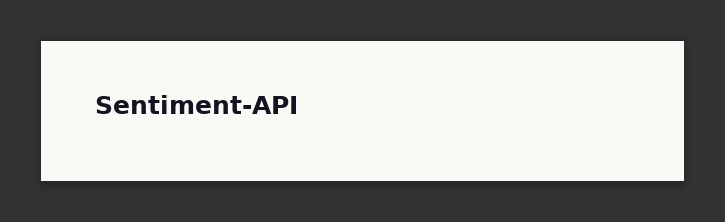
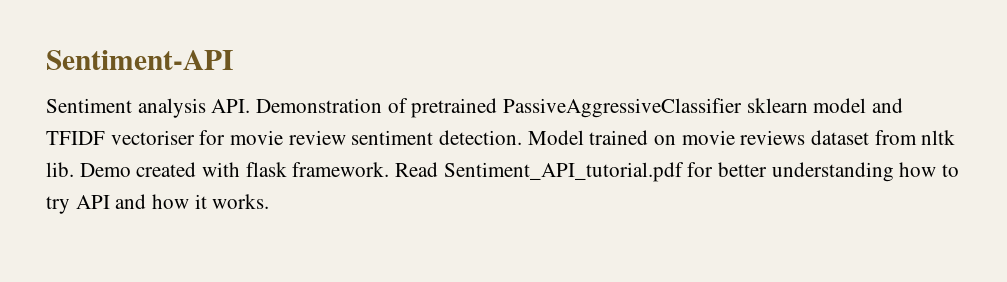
+ Sentiment analysis API. Demonstration of pretrained PassiveAggressiveClassifier sklearn model and TFIDF vectoriser for movie review sentiment detection. Model trained on movie reviews dataset from nltk lib. Demo created with flask framework. Read Sentiment_API_tutorial.pdf for better understanding how to try API and how it works.

